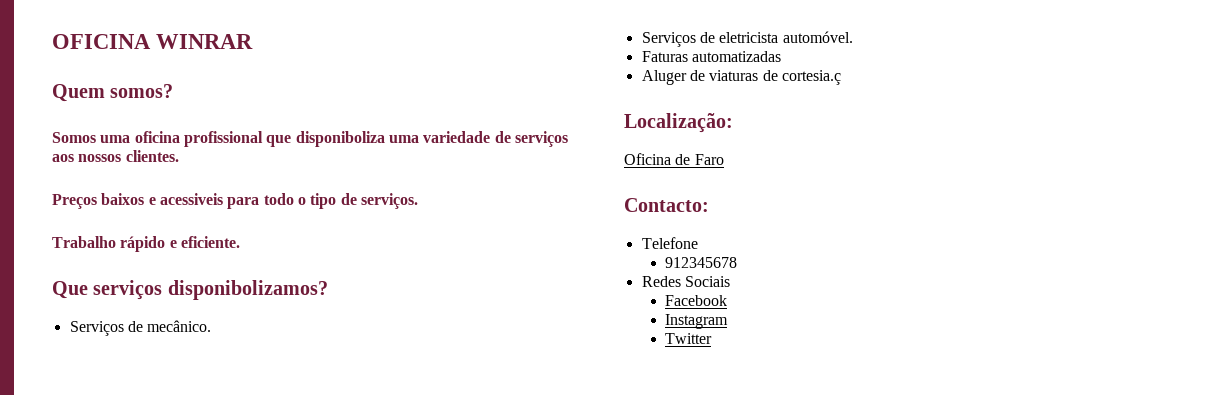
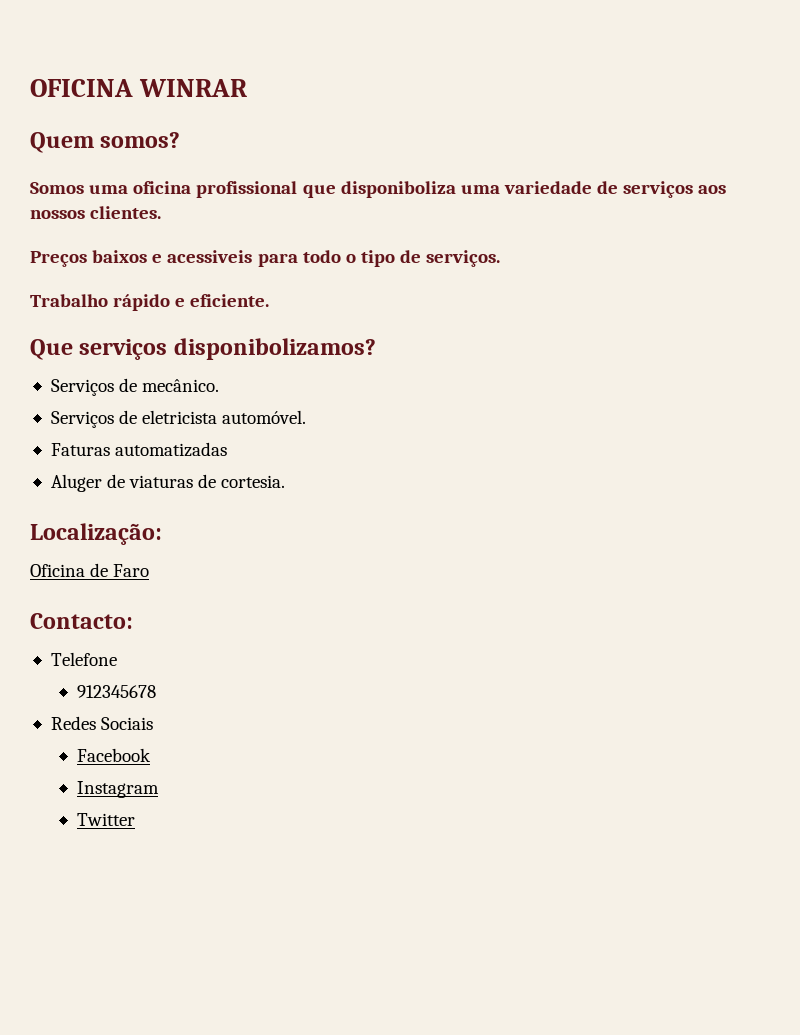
- Aluger de viaturas de cortesia.ç
+ Aluger de viaturas de cortesia.

